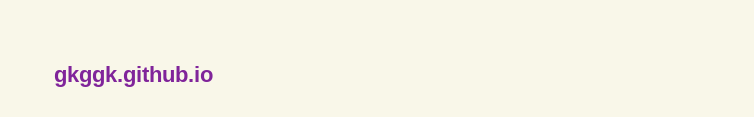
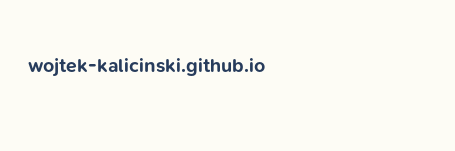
- gkggk.github.io
+ wojtek-kalicinski.github.io

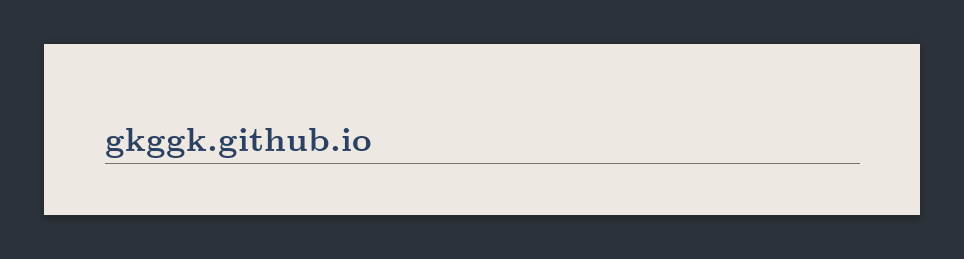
- wojtek-kalicinski.github.io
+ gkggk.github.io

